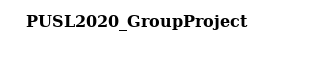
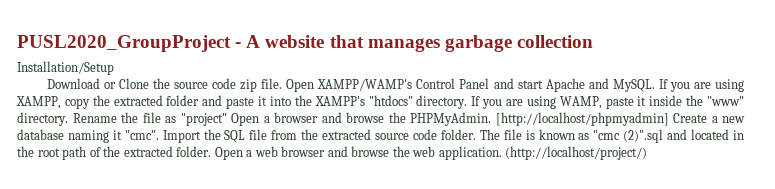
- PUSL2020_GroupProject
+ PUSL2020_GroupProject - A website that manages garbage collection
+ Installation/Setup
+ Download or Clone the source code zip file. Open XAMPP/WAMP's Control Panel and start Apache and MySQL. If you are using XAMPP, copy the extracted folder and paste it into the XAMPP's "htdocs" directory. If you are using WAMP, paste it inside the "www" directory. Rename the file as "project" Open a browser and browse the PHPMyAdmin. [http://localhost/phpmyadmin] Create a new database naming it "cmc". Import the SQL file from the extracted source code folder. The file is known as "cmc (2)".sql and located in the root path of the extracted folder. Open a web browser and browse the web application. (http://localhost/project/)

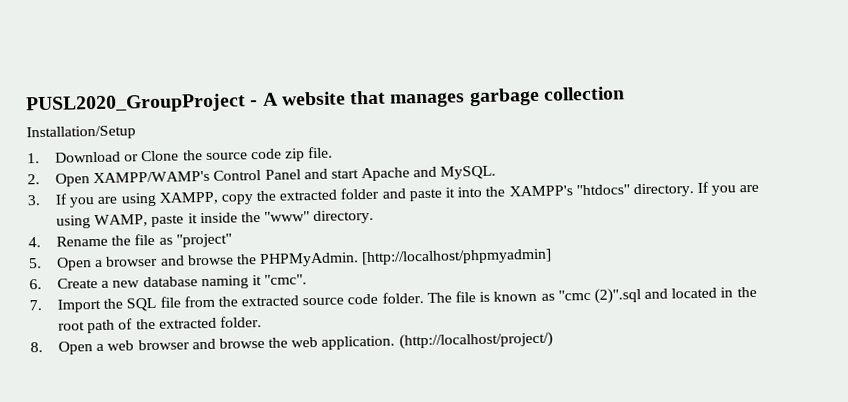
- Download or Clone the source code zip file. Open XAMPP/WAMP's Control Panel and start Apache and MySQL. If you are using XAMPP, copy the extracted folder and paste it into the XAMPP's "htdocs" directory.
+ 1. Download or Clone the source code zip file.
+ 2. Open XAMPP/WAMP's Control Panel and start Apache and MySQL.
+ 3. If you are using XAMPP, copy the extracted folder and paste it into the XAMPP's "htdocs" directory.
- If you are using WAMP, paste it inside the "www" directory. Rename the file as "project" Open a browser and browse the PHPMyAdmin.
+ If you are using WAMP, paste it inside the "www" directory.
+ 4. Rename the file as "project"
+ 5. Open a browser and browse the PHPMyAdmin.
- [http://localhost/phpmyadmin] Create a new database naming it "cmc". Import the SQL file from the extracted source code folder.
+ [http://localhost/phpmyadmin]
+ 6. Create a new database naming it "cmc".
+ 7. Import the SQL file from the extracted source code folder.
- The file is known as "cmc (2)".sql and located in the root path of the extracted folder. Open a web browser and browse the web application.
+ The file is known as "cmc (2)".sql and located in the root path of the extracted folder.
+ 8. Open a web browser and browse the web application.

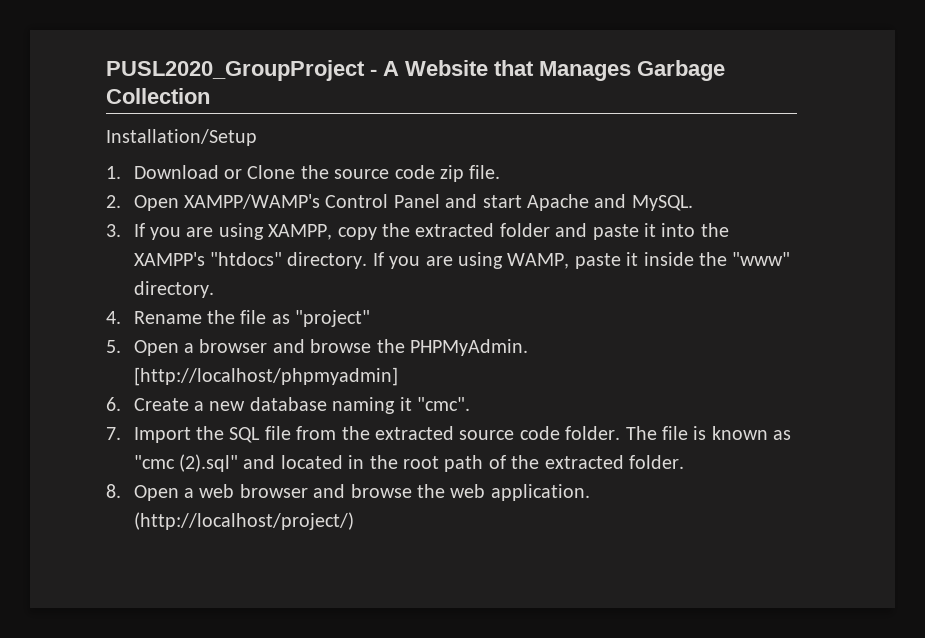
- PUSL2020_GroupProject - A website that manages garbage collection
+ PUSL2020_GroupProject - A Website that Manages Garbage Collection
- The file is known as "cmc (2)".sql and located in the root path of the extracted folder.
+ The file is known as "cmc (2).sql" and located in the root path of the extracted folder.

